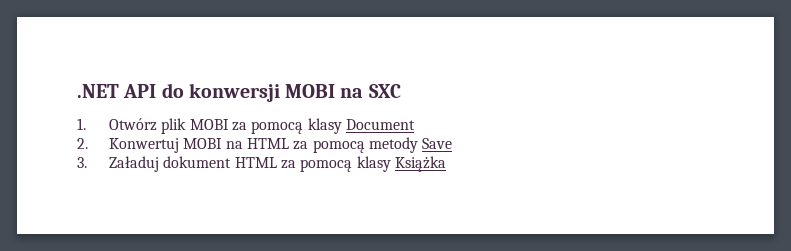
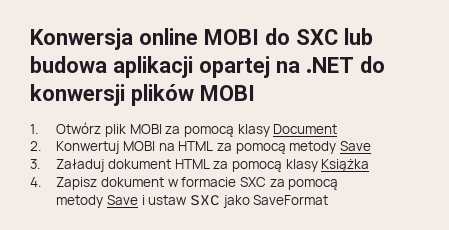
- .NET API do konwersji MOBI na SXC
+ Konwersja online MOBI do SXC lub budowa aplikacji opartej na .NET do konwersji plików MOBI
+ 4. Zapisz dokument w formacie SXC za pomocą metody Save i ustaw SXC jako SaveFormat

